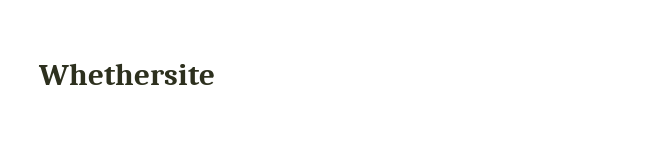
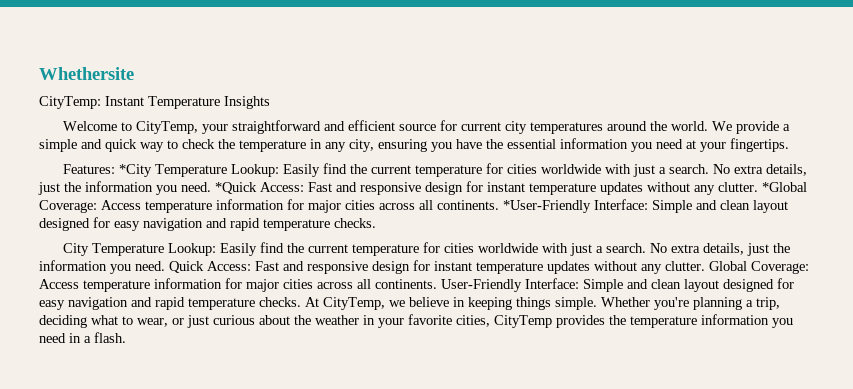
+ CityTemp: Instant Temperature Insights
+ Welcome to CityTemp, your straightforward and efficient source for current city temperatures around the world. We provide a simple and quick way to check the temperature in any city, ensuring you have the essential information you need at your fingertips.
+ Features: *City Temperature Lookup: Easily find the current temperature for cities worldwide with just a search. No extra details, just the information you need. *Quick Access: Fast and responsive design for instant temperature updates without any clutter. *Global Coverage: Access temperature information for major cities across all continents. *User-Friendly Interface: Simple and clean layout designed for easy navigation and rapid temperature checks.
+ City Temperature Lookup: Easily find the current temperature for cities worldwide with just a search. No extra details, just the information you need. Quick Access: Fast and responsive design for instant temperature updates without any clutter. Global Coverage: Access temperature information for major cities across all continents. User-Friendly Interface: Simple and clean layout designed for easy navigation and rapid temperature checks. At CityTemp, we believe in keeping things simple. Whether you're planning a trip, deciding what to wear, or just curious about the weather in your favorite cities, CityTemp provides the temperature information you need in a flash.

